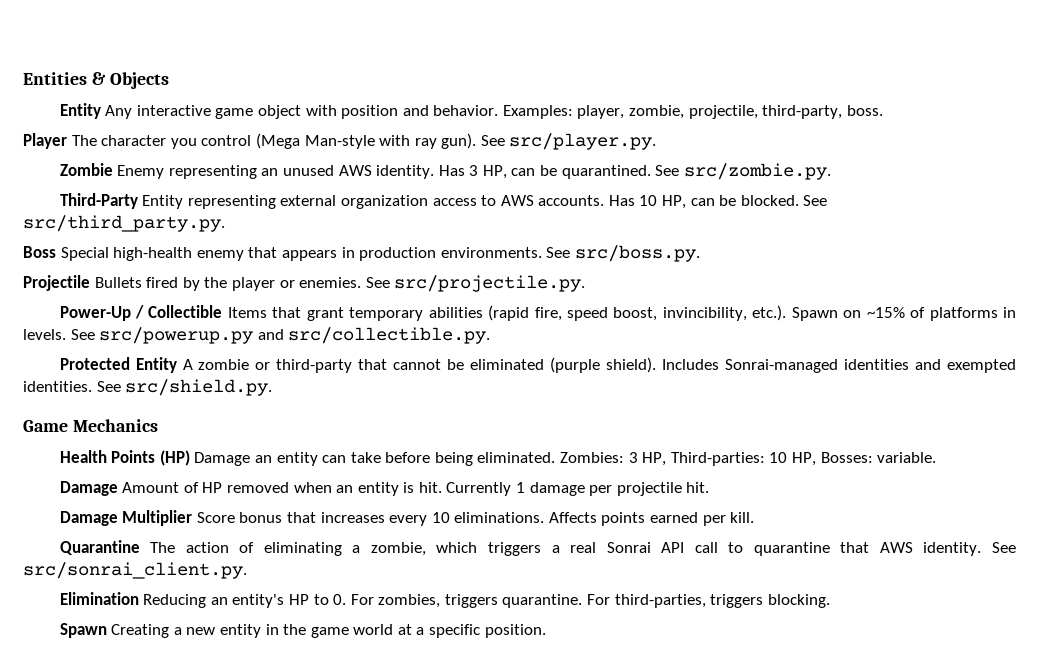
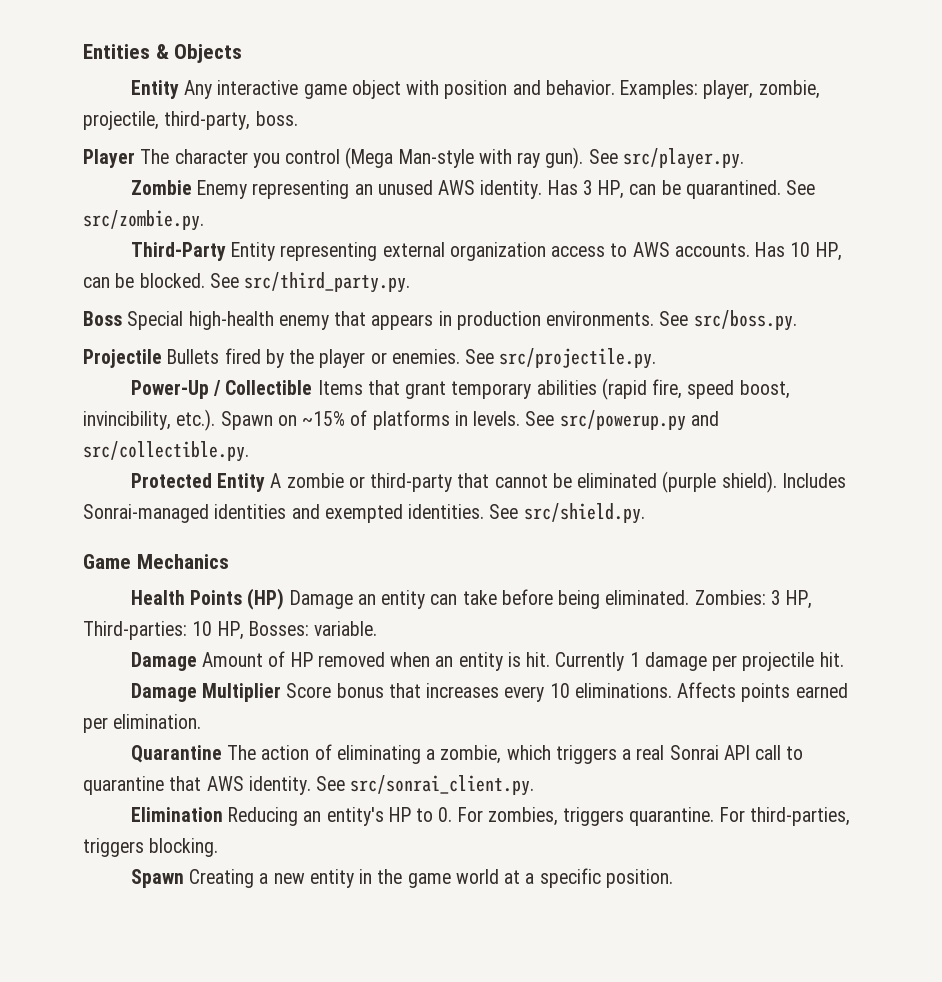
- Affects points earned per kill.
+ Affects points earned per elimination.

